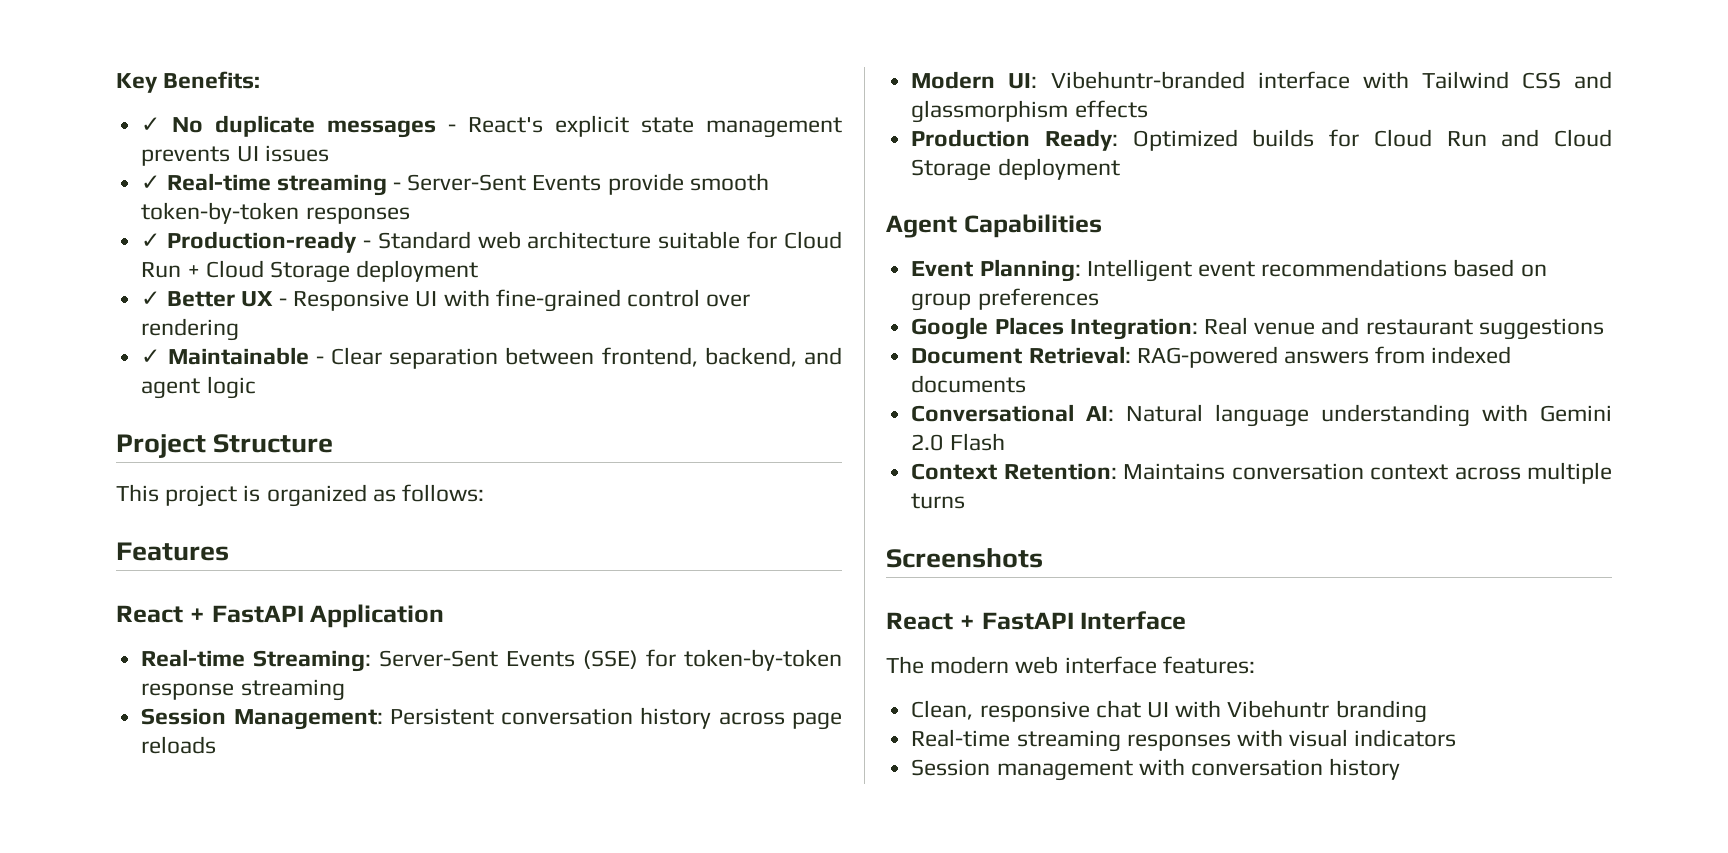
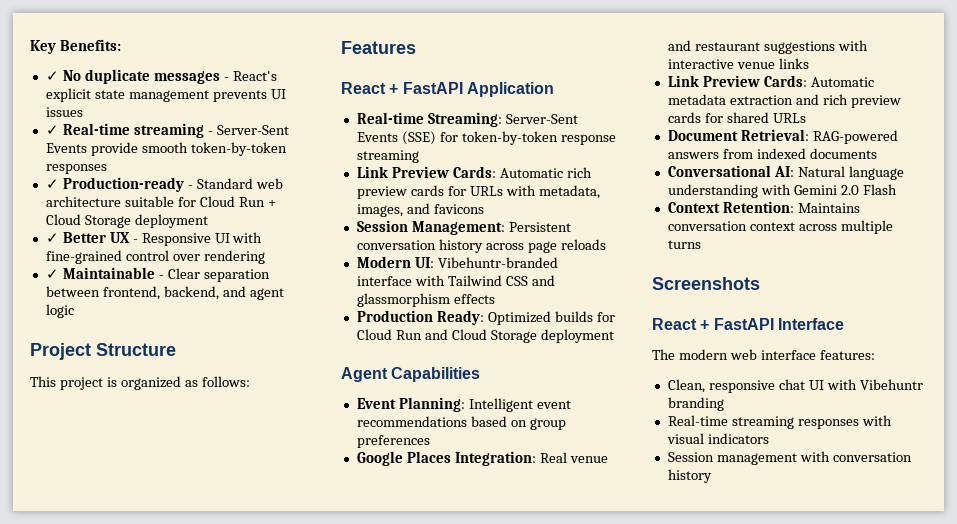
+ Link Preview Cards: Automatic rich preview cards for URLs with metadata, images, and favicons
- Google Places Integration: Real venue and restaurant suggestions
+ Google Places Integration: Real venue and restaurant suggestions with interactive venue links
+ Link Preview Cards: Automatic metadata extraction and rich preview cards for shared URLs

